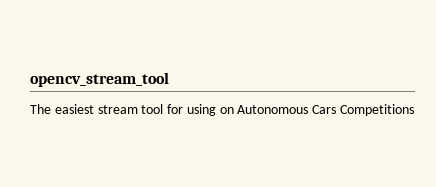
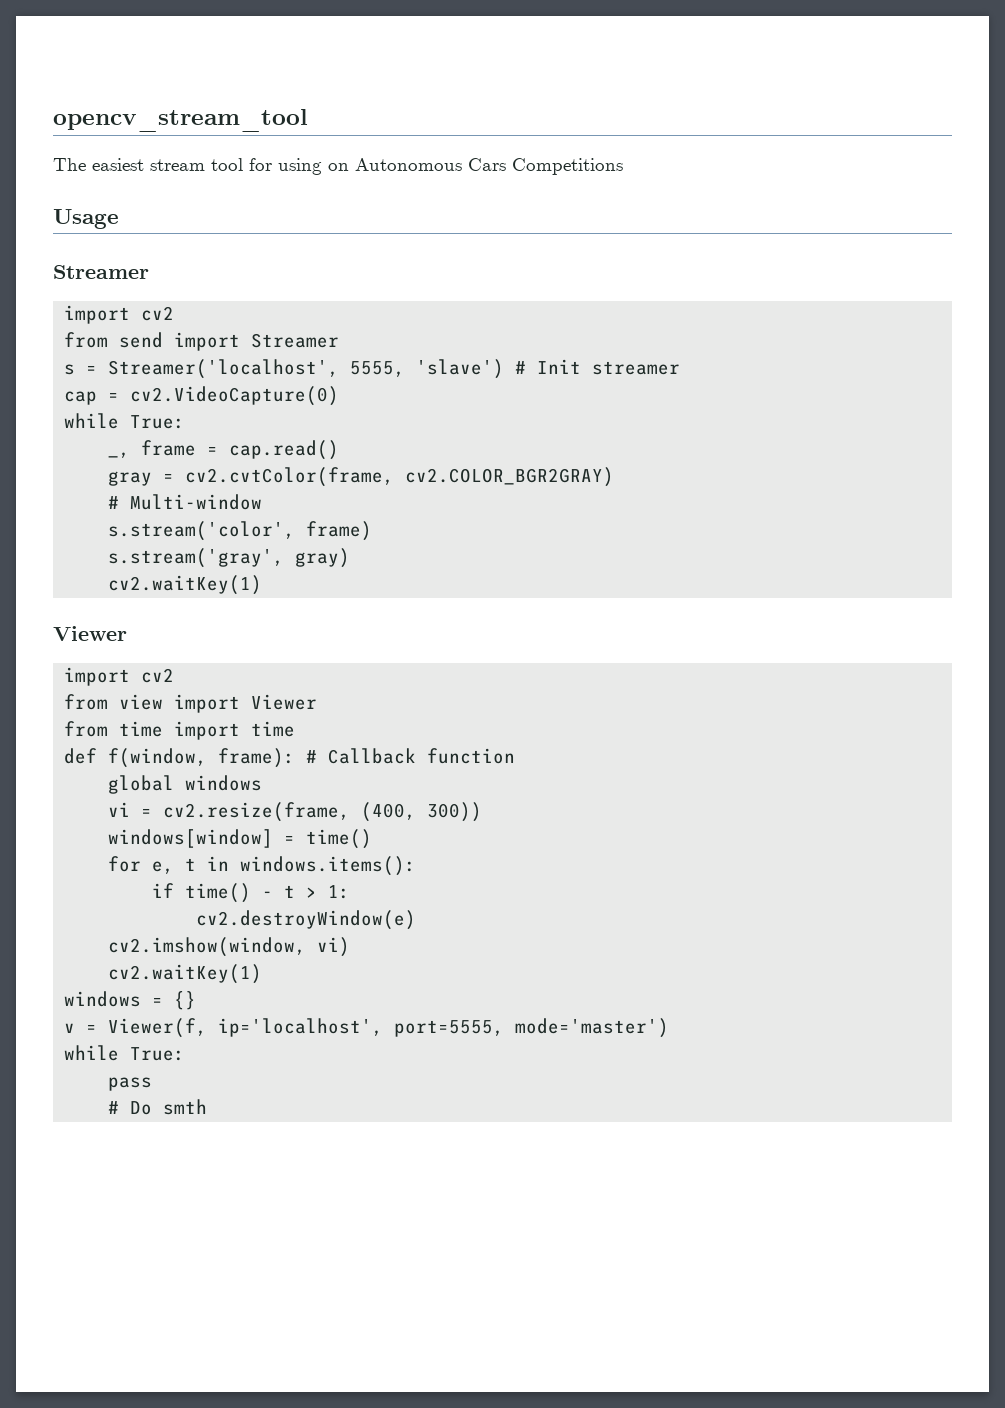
+ Usage
+ Streamer
+ import cv2
+ from send import Streamer
+ s = Streamer('localhost', 5555, 'slave') # Init streamer
+ cap = cv2.VideoCapture(0)
+ while True:
+ _, frame = cap.read()
+ gray = cv2.cvtColor(frame, cv2.COLOR_BGR2GRAY)
+ # Multi-window
+ s.stream('color', frame)
+ s.stream('gray', gray)
+ cv2.waitKey(1)
+ Viewer
+ import cv2
+ from view import Viewer
+ from time import time
+ def f(window, frame): # Callback function
+ global windows
+ vi = cv2.resize(frame, (400, 300))
+ windows[window] = time()
+ for e, t in windows.items():
+ if time() - t > 1:
+ cv2.destroyWindow(e)
+ cv2.imshow(window, vi)
+ cv2.waitKey(1)
+ windows = {}
+ v = Viewer(f, ip='localhost', port=5555, mode='master')
+ while True:
+ pass
+ # Do smth

